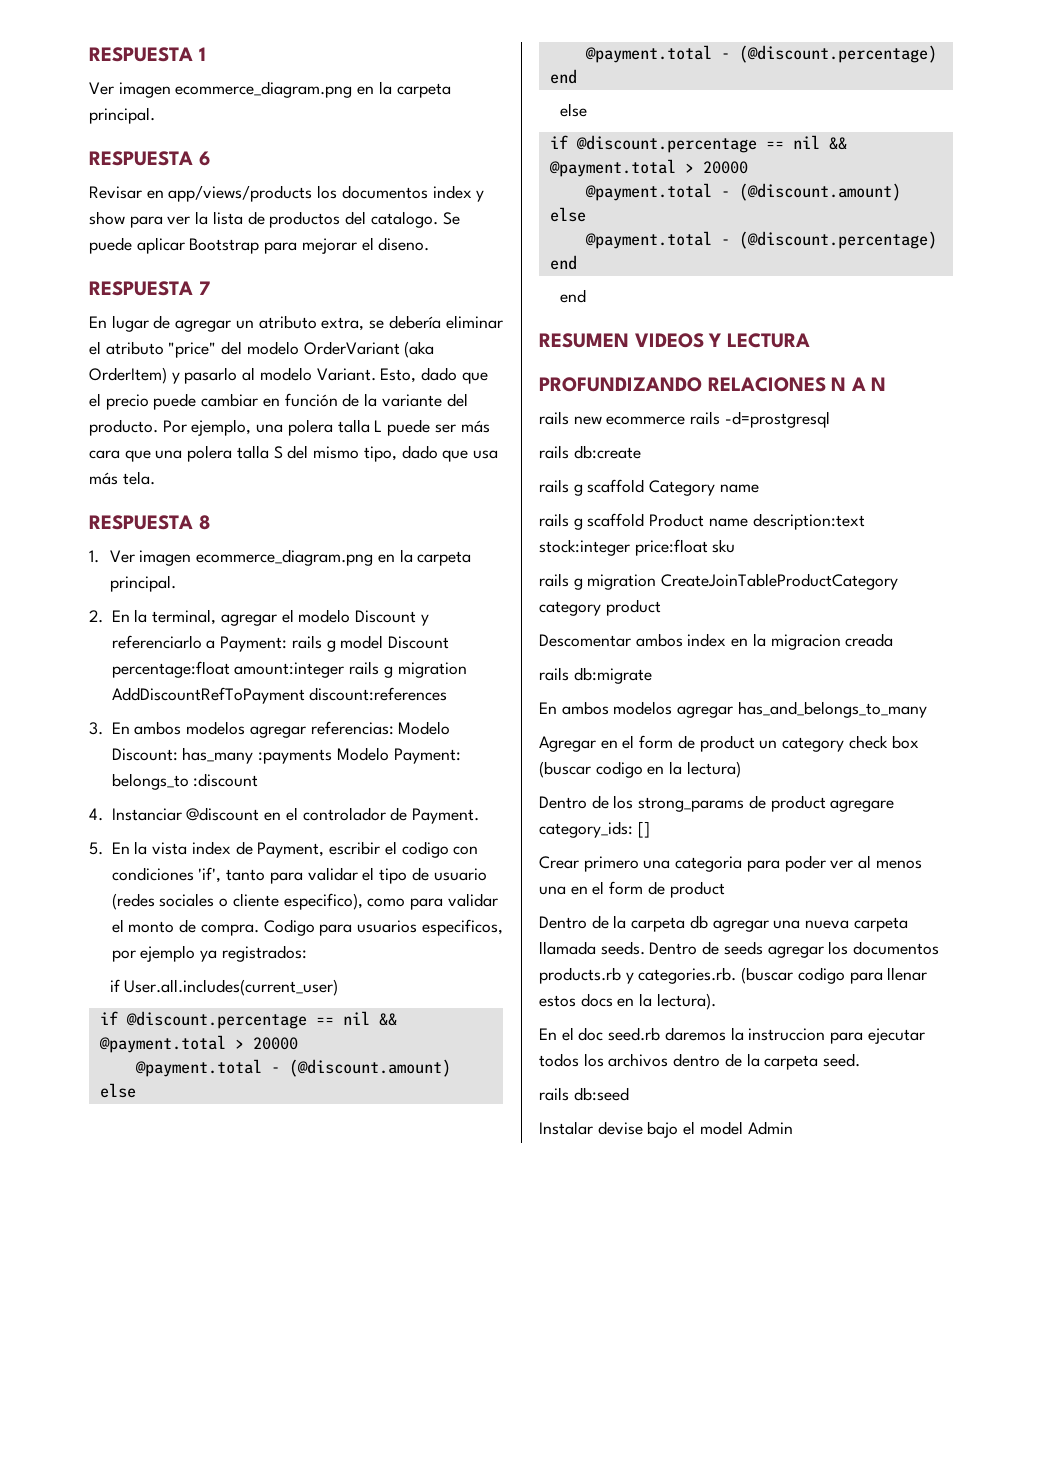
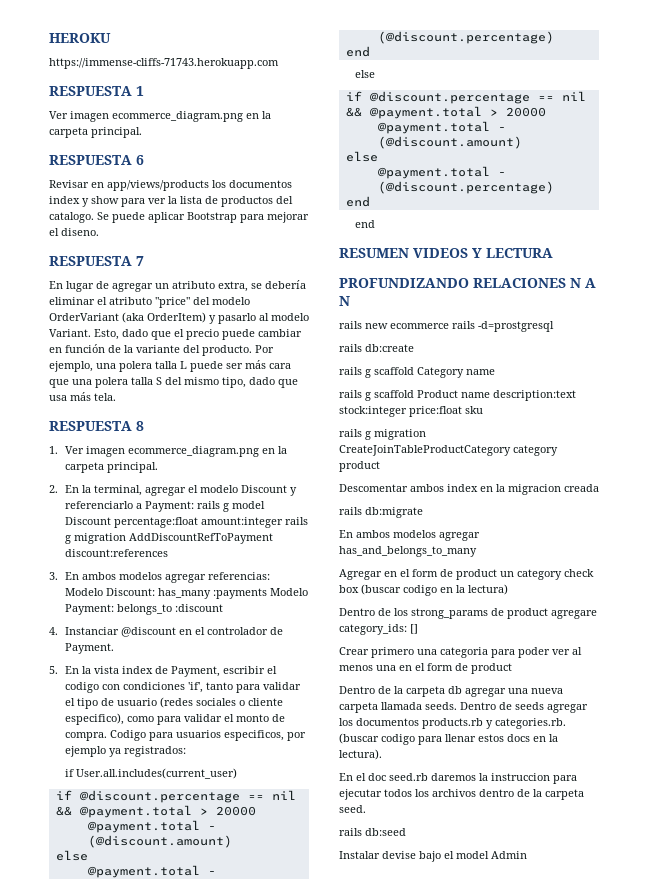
+ HEROKU
+ https://immense-cliffs-71743.herokuapp.com

